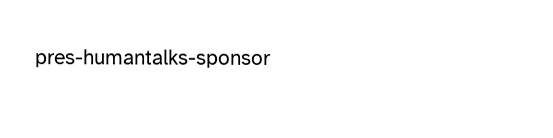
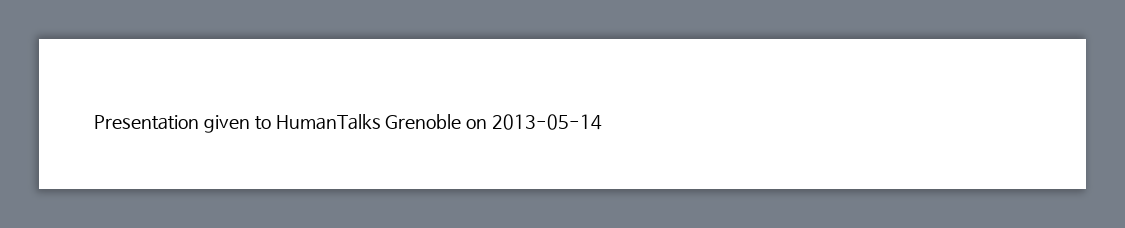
- pres-humantalks-sponsor
+ Presentation given to HumanTalks Grenoble on 2013-05-14

